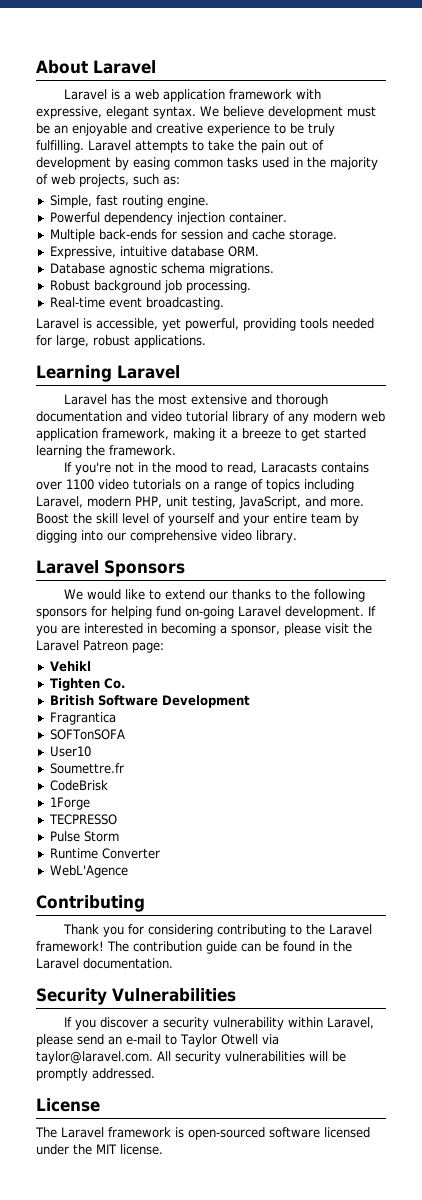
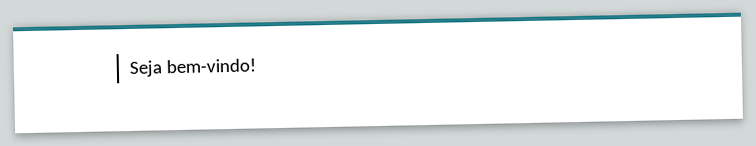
- About Laravel
- Laravel is a web application framework with expressive, elegant syntax. We believe development must be an enjoyable and creative experience to be truly fulfilling. Laravel attempts to take the pain out of development by easing common tasks used in the majority of web projects, such as:
- Simple, fast routing engine.
- Powerful dependency injection container.
- Multiple back-ends for session and cache storage.
- Expressive, intuitive database ORM.
- Database agnostic schema migrations.
- Robust background job processing.
- Real-time event broadcasting.
- Laravel is accessible, yet powerful, providing tools needed for large, robust applications.
- Learning Laravel
- Laravel has the most extensive and thorough documentation and video tutorial library of any modern web application framework, making it a breeze to get started learning the framework.
- If you're not in the mood to read, Laracasts contains over 1100 video tutorials on a range of topics including Laravel, modern PHP, unit testing, JavaScript, and more. Boost the skill level of yourself and your entire team by digging into our comprehensive video library.
- Laravel Sponsors
- We would like to extend our thanks to the following sponsors for helping fund on-going Laravel development. If you are interested in becoming a sponsor, please visit the Laravel Patreon page:
- Vehikl
- Tighten Co.
- British Software Development
- Fragrantica
- SOFTonSOFA
- User10
- Soumettre.fr
- CodeBrisk
- 1Forge
- TECPRESSO
- Pulse Storm
- Runtime Converter
- WebL'Agence
- Contributing
- Thank you for considering contributing to the Laravel framework! The contribution guide can be found in the Laravel documentation.
- Security Vulnerabilities
- If you discover a security vulnerability within Laravel, please send an e-mail to Taylor Otwell via taylor@laravel.com. All security vulnerabilities will be promptly addressed.
- License
- The Laravel framework is open-sourced software licensed under the MIT license.
+ Seja bem-vindo!

